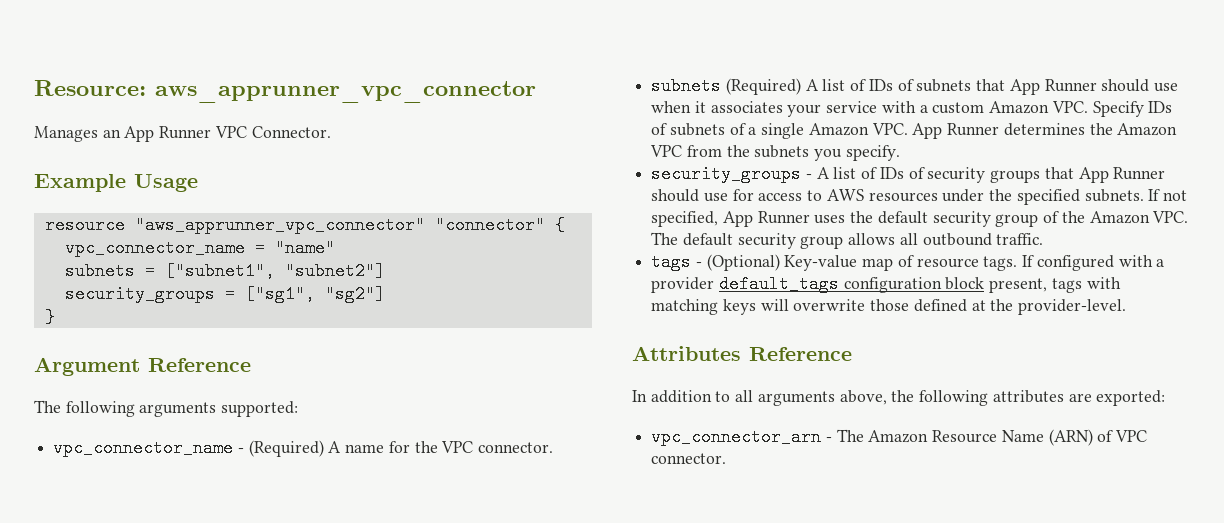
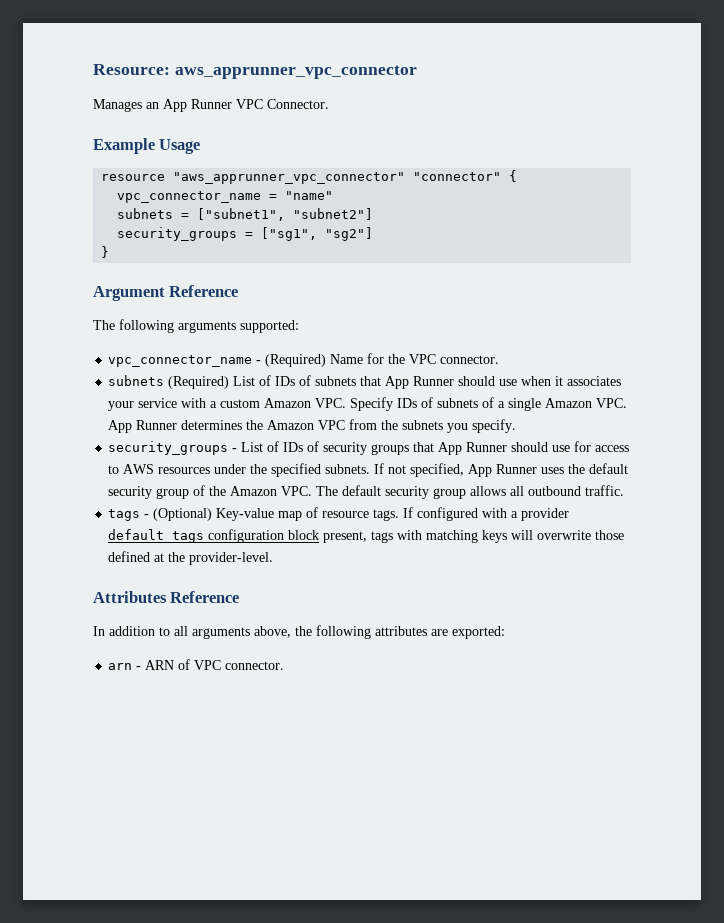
- vpc_connector_name - (Required) A name for the VPC connector.
+ vpc_connector_name - (Required) Name for the VPC connector.
- subnets (Required) A list of IDs of subnets that App Runner should use when it associates your service with a custom Amazon VPC. Specify IDs of subnets of a single Amazon VPC. App Runner determines the Amazon VPC from the subnets you specify.
+ subnets (Required) List of IDs of subnets that App Runner should use when it associates your service with a custom Amazon VPC. Specify IDs of subnets of a single Amazon VPC. App Runner determines the Amazon VPC from the subnets you specify.
- security_groups - A list of IDs of security groups that App Runner should use for access to AWS resources under the specified subnets.
+ security_groups - List of IDs of security groups that App Runner should use for access to AWS resources under the specified subnets.
- vpc_connector_arn - The Amazon Resource Name (ARN) of VPC connector.
+ arn - ARN of VPC connector.

